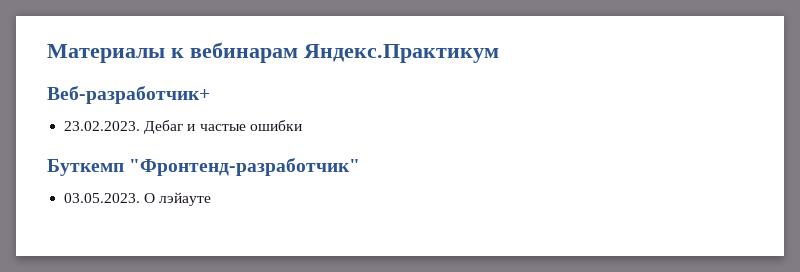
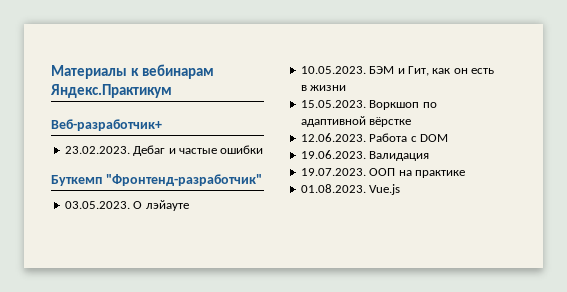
+ 10.05.2023. БЭМ и Гит, как он есть в жизни
+ 15.05.2023. Воркшоп по адаптивной вёрстке
+ 12.06.2023. Работа с DOM
+ 19.06.2023. Валидация
+ 19.07.2023. ООП на практике
+ 01.08.2023. Vue.js

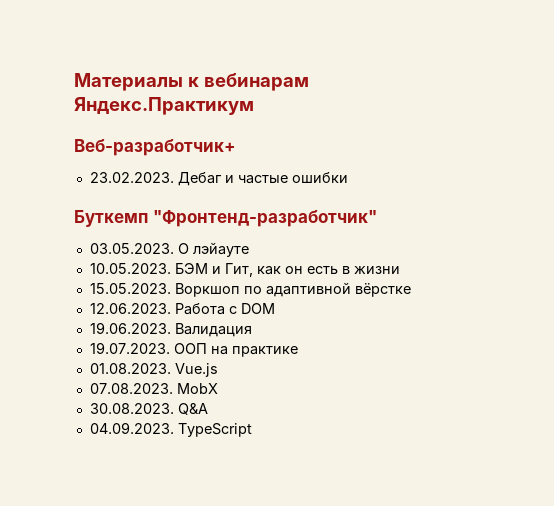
+ 07.08.2023. MobX
+ 30.08.2023. Q&A
+ 04.09.2023. TypeScript

